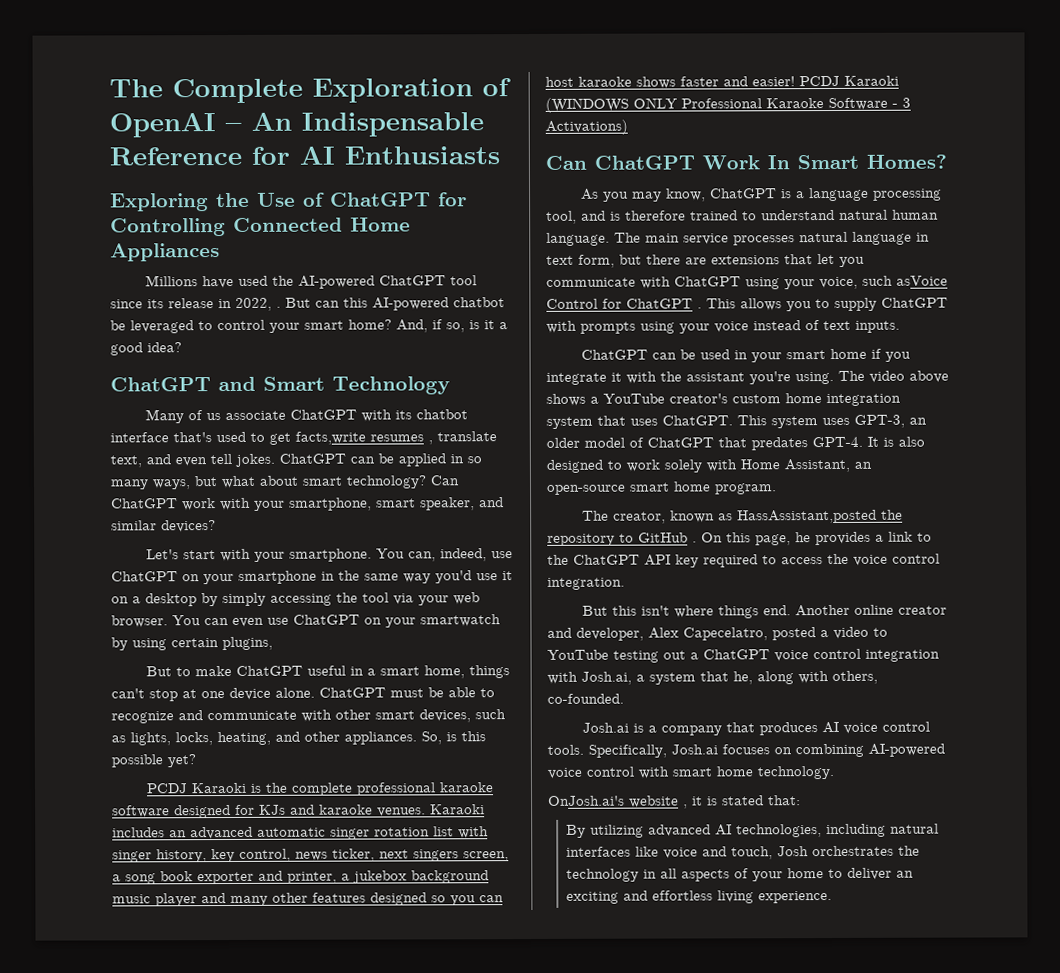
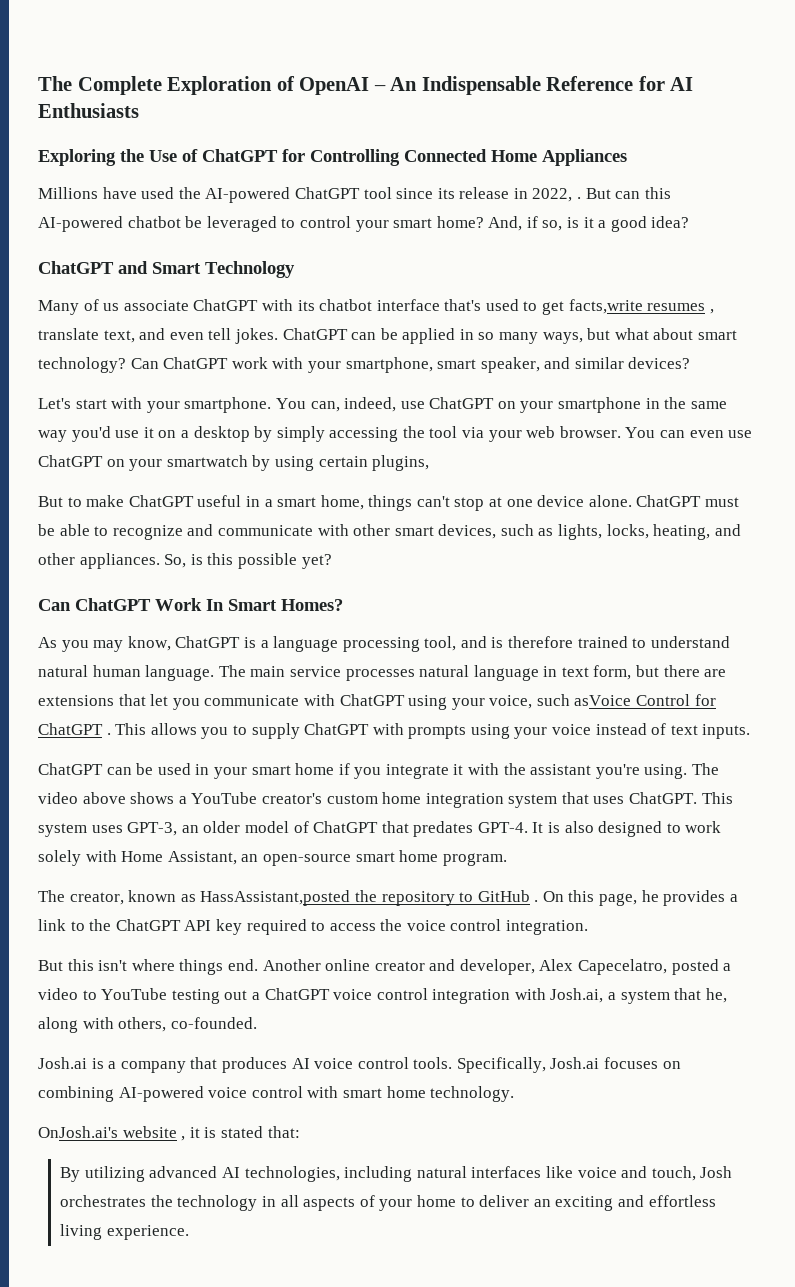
- PCDJ Karaoki is the complete professional karaoke software designed for KJs and karaoke venues. Karaoki includes an advanced automatic singer rotation list with singer history, key control, news ticker, next singers screen, a song book exporter and printer, a jukebox background music player and many other features designed so you can host karaoke shows faster and easier! PCDJ Karaoki (WINDOWS ONLY Professional Karaoke Software - 3 Activations)

